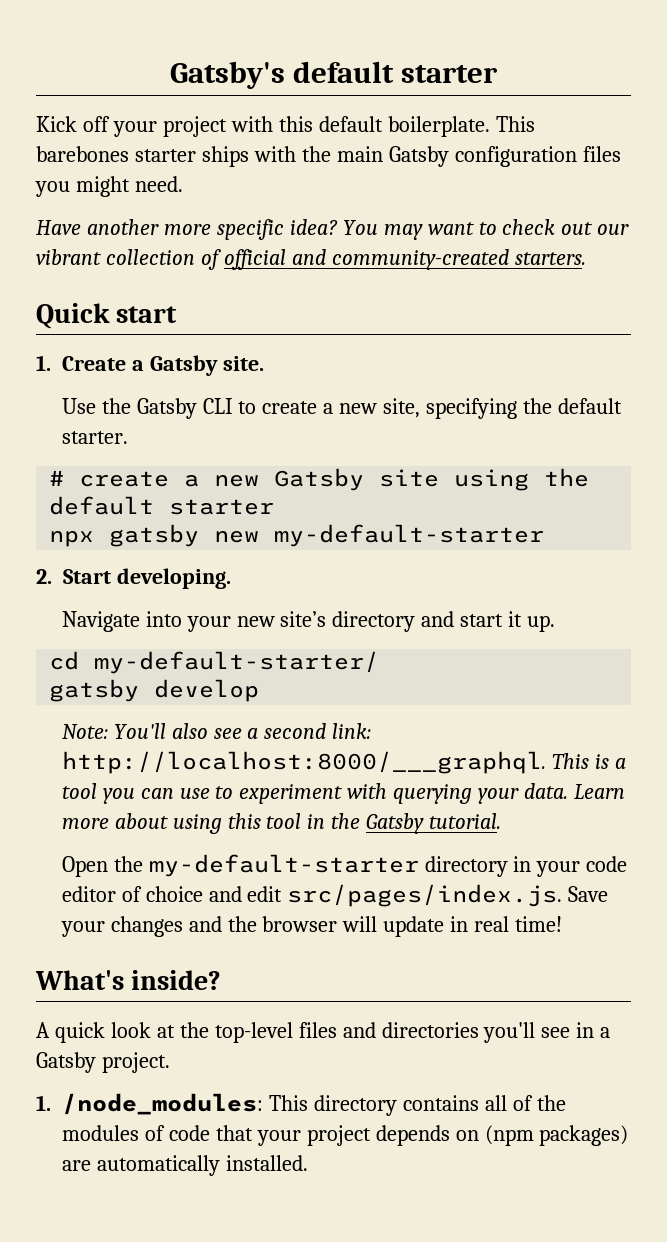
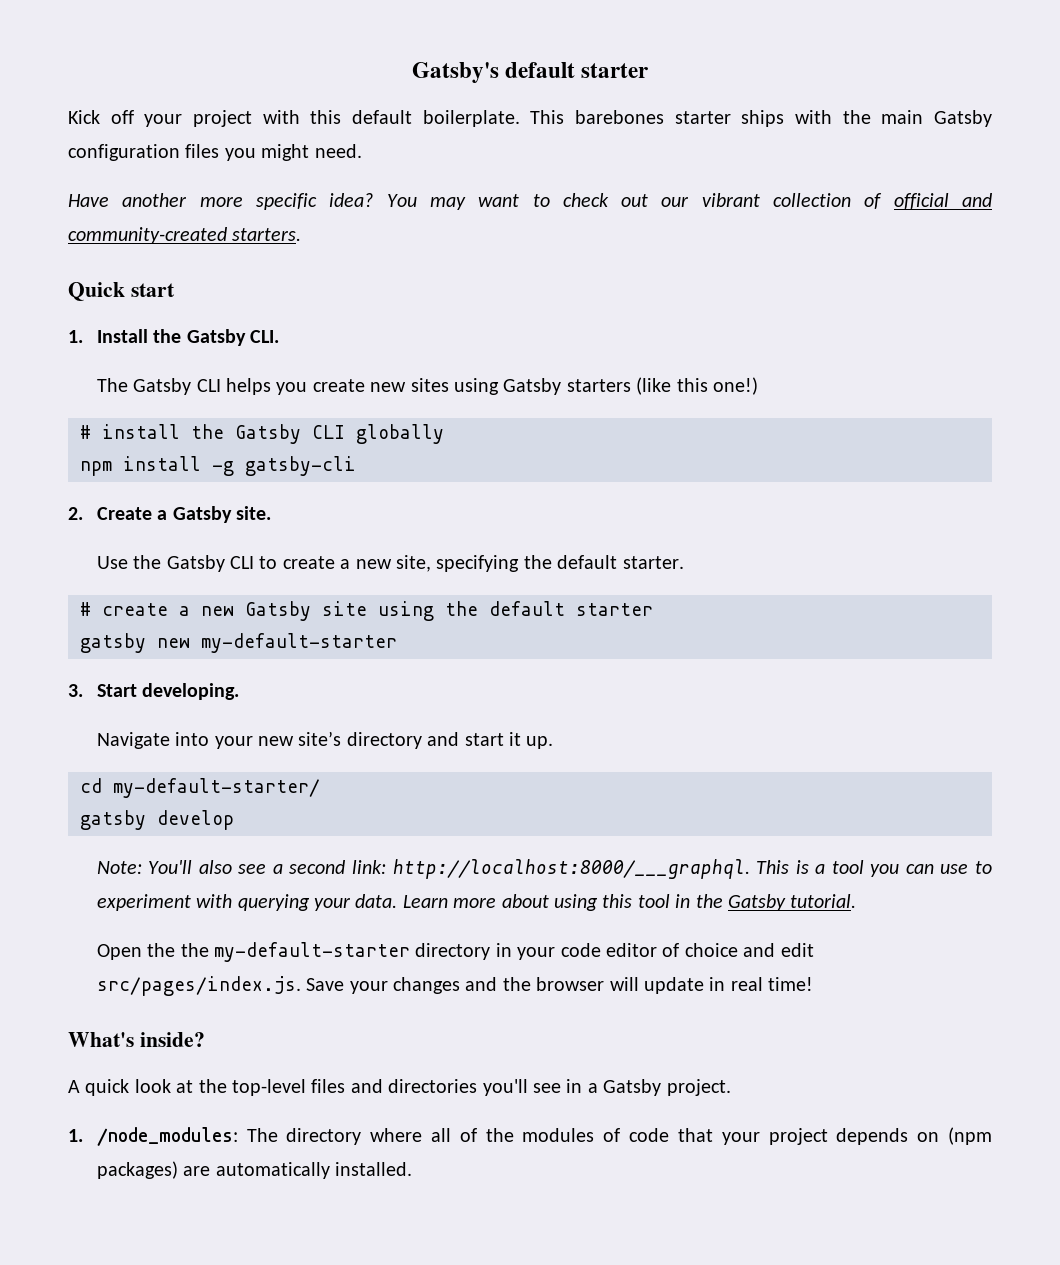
- 1. Create a Gatsby site.
+ 1. Install the Gatsby CLI.
+ The Gatsby CLI helps you create new sites using Gatsby starters (like this one!)
+ # install the Gatsby CLI globally
+ npm install -g gatsby-cli
+ 2. Create a Gatsby site.
- npx gatsby new my-default-starter
+ gatsby new my-default-starter
- 2. Start developing.
+ 3. Start developing.
- Open the my-default-starter directory in your code editor of choice and edit src/pages/index.js. Save your changes and the browser will update in real time!
+ Open the the my-default-starter directory in your code editor of choice and edit src/pages/index.js. Save your changes and the browser will update in real time!
- 1. /node_modules: This directory contains all of the modules of code that your project depends on (npm packages) are automatically installed.
+ 1. /node_modules: The directory where all of the modules of code that your project depends on (npm packages) are automatically installed.

